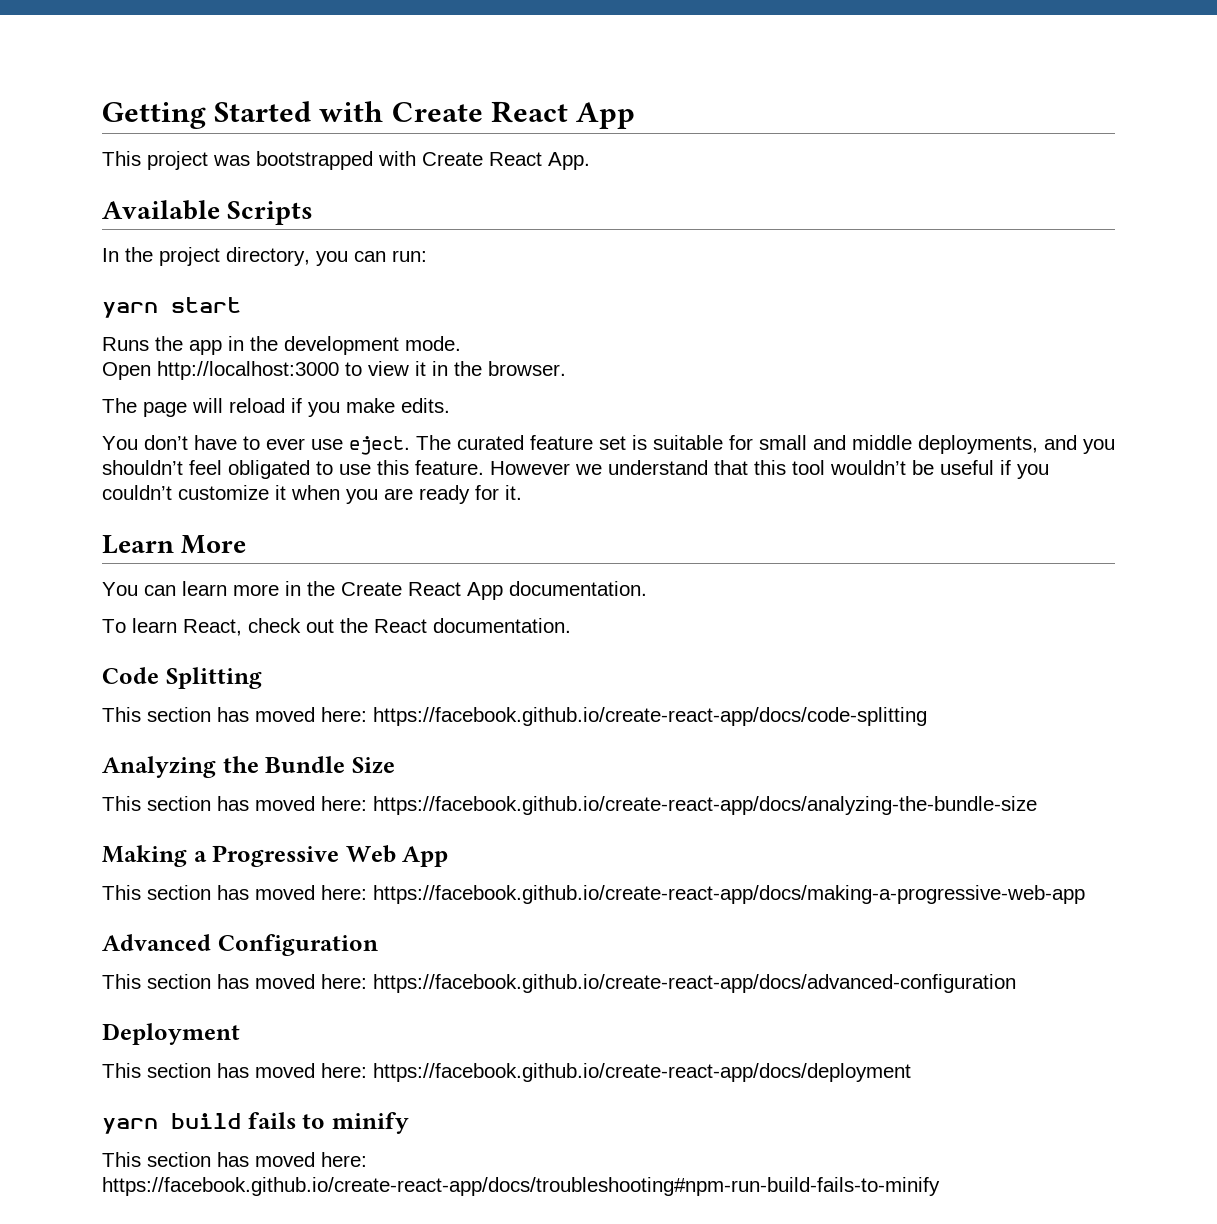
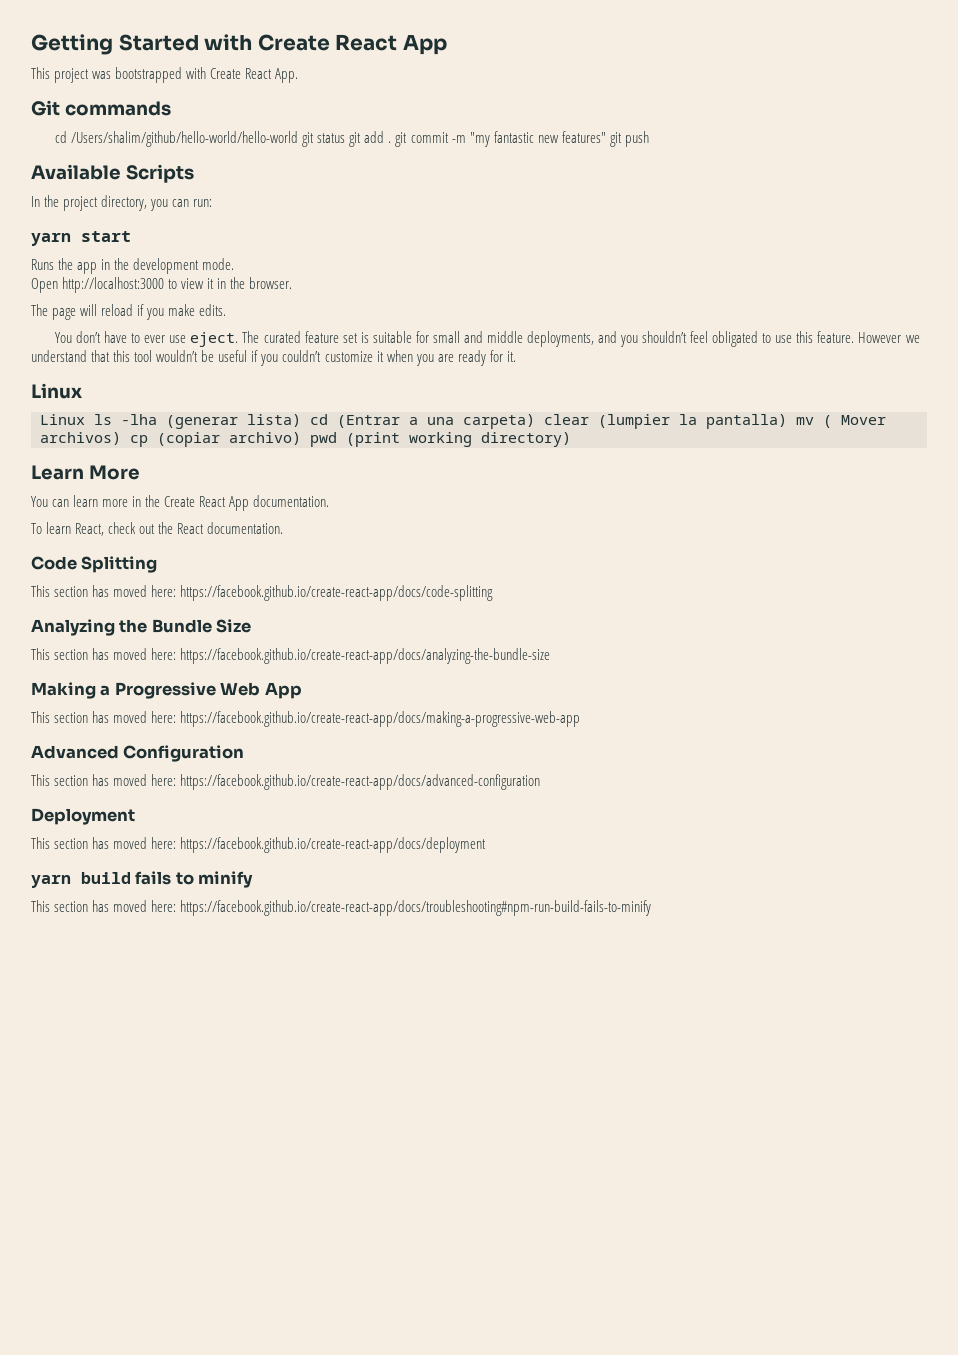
+ Git commands
+ cd /Users/shalim/github/hello-world/hello-world git status git add . git commit -m "my fantastic new features" git push
  However we understand that this tool wouldn’t be useful if you couldn’t customize it when you are ready for it.
+ Linux
+ Linux ls -lha (generar lista) cd (Entrar a una carpeta) clear (lumpier la pantalla) mv ( Mover archivos) cp (copiar archivo) pwd (print working directory)

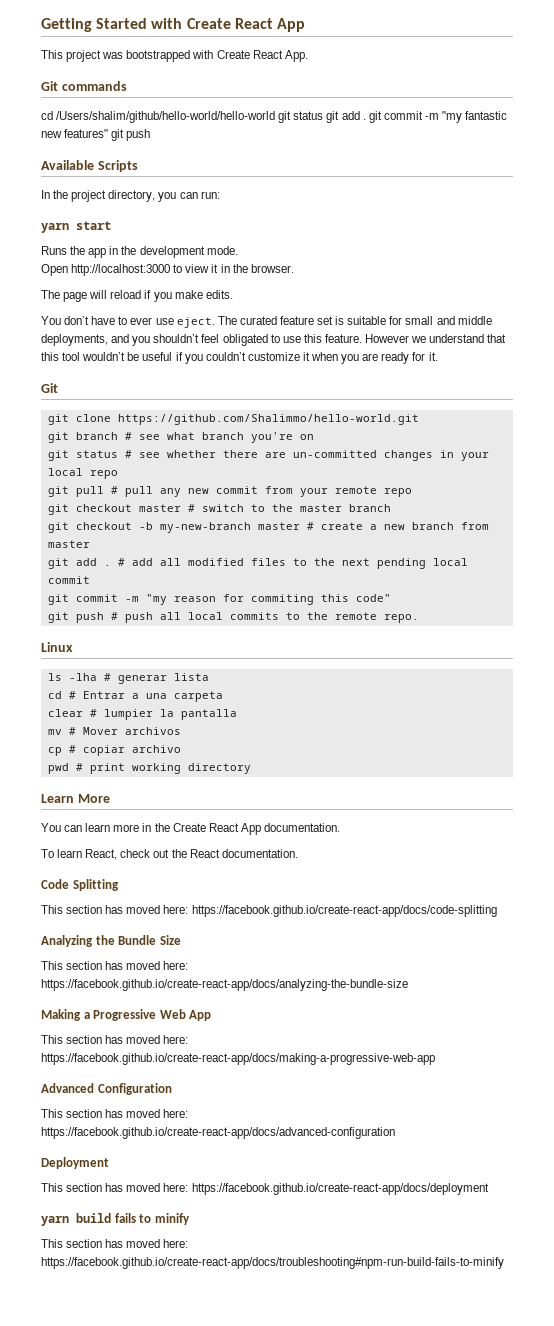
  However we understand that this tool wouldn’t be useful if you couldn’t customize it when you are ready for it.
+ Git
+ git clone https://github.com/Shalimmo/hello-world.git
+ git branch # see what branch you're on
+ git status # see whether there are un-committed changes in your local repo
+ git pull # pull any new commit from your remote repo
+ git checkout master # switch to the master branch
+ git checkout -b my-new-branch master # create a new branch from master
+ git add . # add all modified files to the next pending local commit
+ git commit -m "my reason for commiting this code"
+ git push # push all local commits to the remote repo.
- Linux ls -lha (generar lista) cd (Entrar a una carpeta) clear (lumpier la pantalla) mv ( Mover archivos) cp (copiar archivo) pwd (print working directory)
+ ls -lha # generar lista
+ cd # Entrar a una carpeta
+ clear # lumpier la pantalla
+ mv # Mover archivos
+ cp # copiar archivo
+ pwd # print working directory

